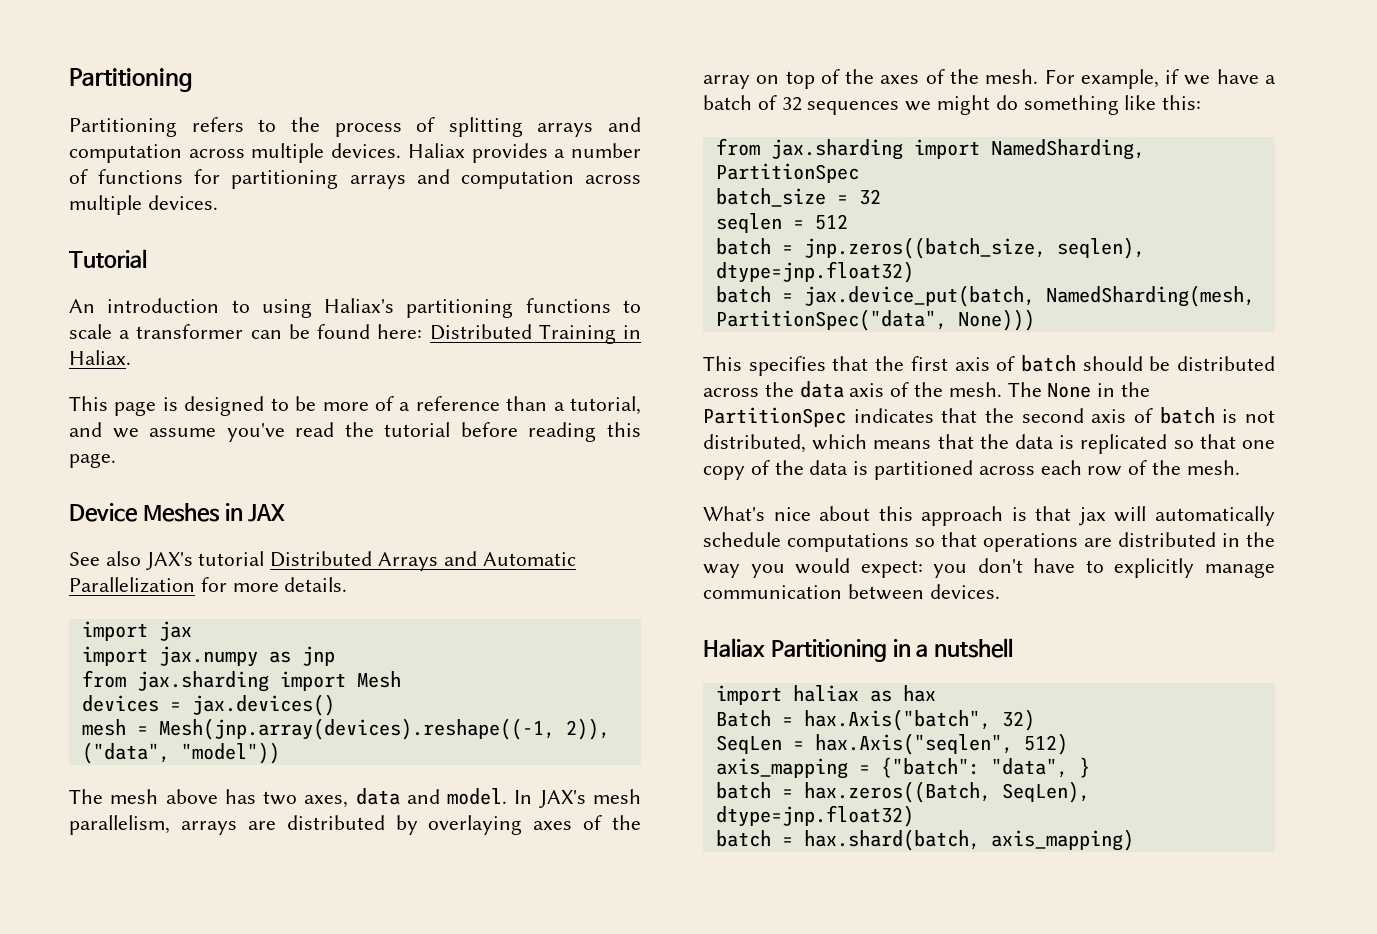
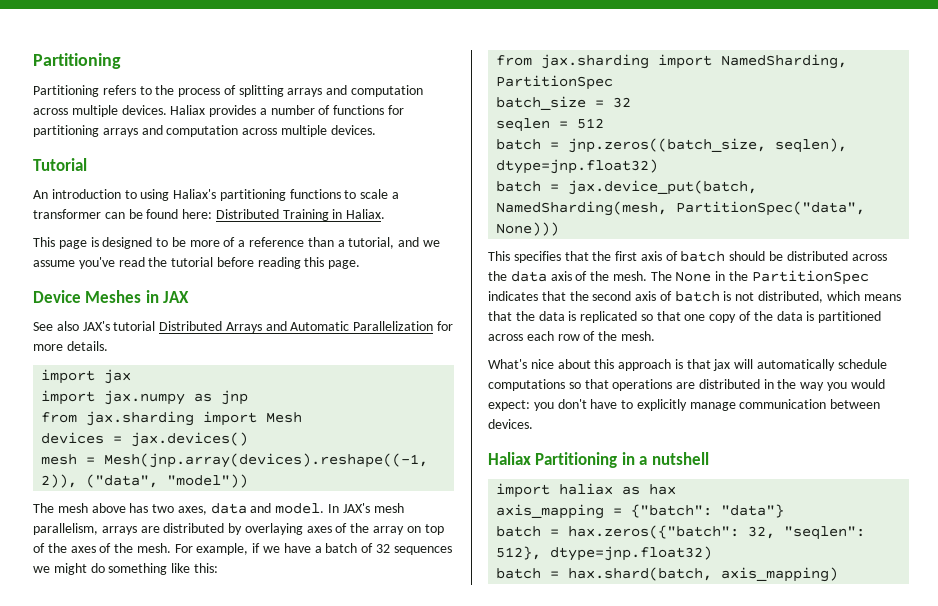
- Batch = hax.Axis("batch", 32)
- SeqLen = hax.Axis("seqlen", 512)
- axis_mapping = {"batch": "data", }
- batch = hax.zeros((Batch, SeqLen), dtype=jnp.float32)
+ axis_mapping = {"batch": "data"}
+ batch = hax.zeros({"batch": 32, "seqlen": 512}, dtype=jnp.float32)

